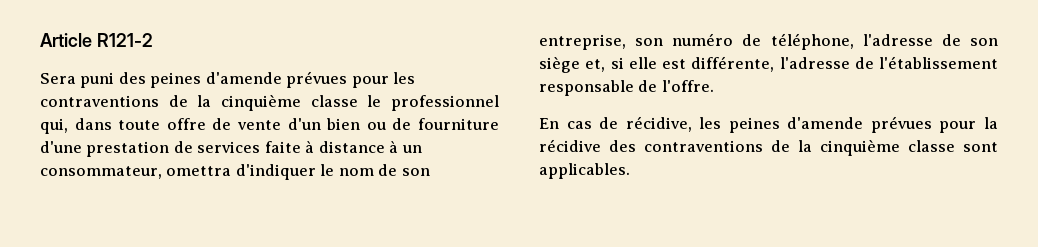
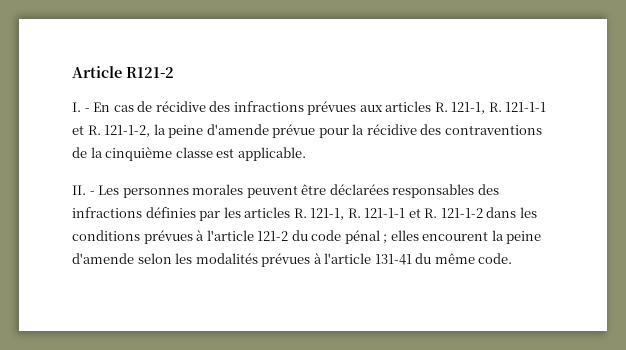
- Sera puni des peines d'amende prévues pour les contraventions de la cinquième classe le professionnel qui, dans toute offre de vente d'un bien ou de fourniture d'une prestation de services faite à distance à un consommateur, omettra d'indiquer le nom de son entreprise, son numéro de téléphone, l'adresse de son siège et, si elle est différente, l'adresse de l'établissement responsable de l'offre.
- En cas de récidive, les peines d'amende prévues pour la récidive des contraventions de la cinquième classe sont applicables.
+ I. - En cas de récidive des infractions prévues aux articles R. 121-1, R. 121-1-1 et R. 121-1-2, la peine d'amende prévue pour la récidive des contraventions de la cinquième classe est applicable.
+ II. - Les personnes morales peuvent être déclarées responsables des infractions définies par les articles R. 121-1, R. 121-1-1 et R. 121-1-2 dans les conditions prévues à l'article 121-2 du code pénal ; elles encourent la peine d'amende selon les modalités prévues à l'article 131-41 du même code.

